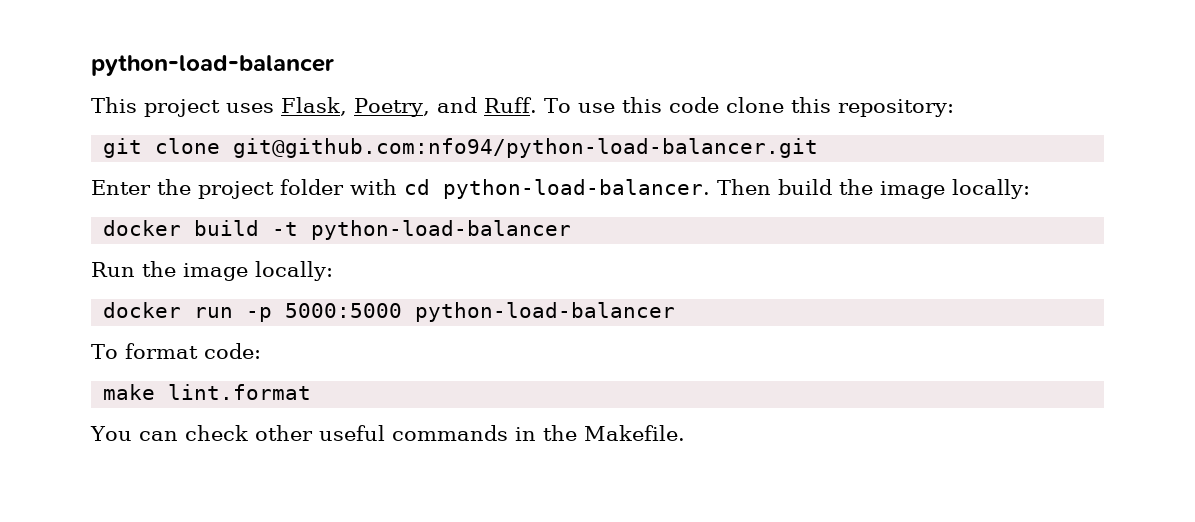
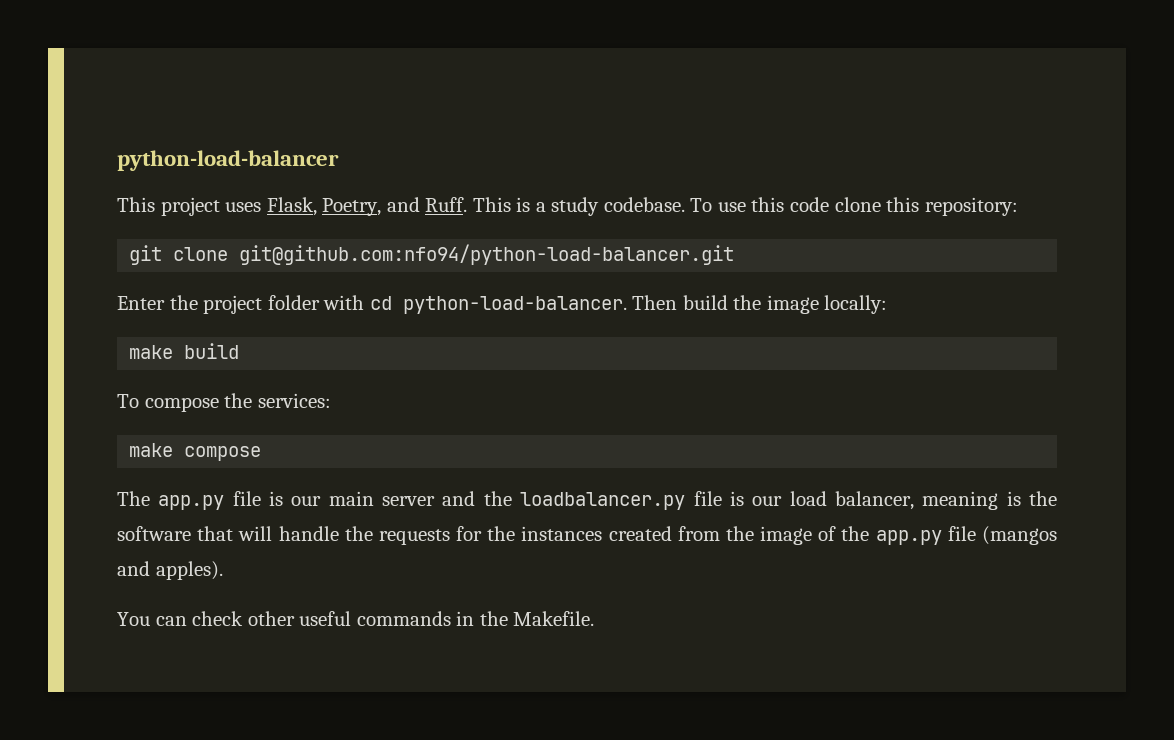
+ This is a study codebase.
- docker build -t python-load-balancer
- Run the image locally:
- docker run -p 5000:5000 python-load-balancer
- To format code:
- make lint.format
+ make build
+ To compose the services:
+ make compose
+ The app.py file is our main server and the loadbalancer.py file is our load balancer, meaning is the software that will handle the requests for the instances created from the image of the app.py file (mangos and apples).

